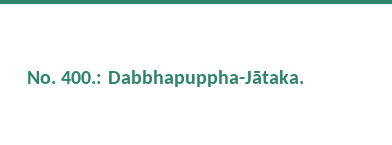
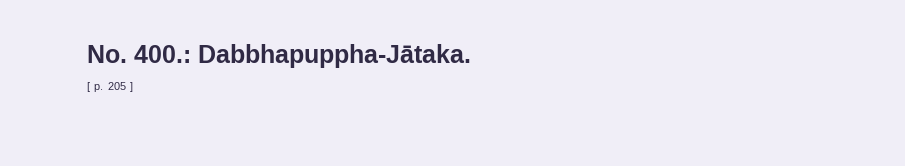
+ [ p. 205 ]

